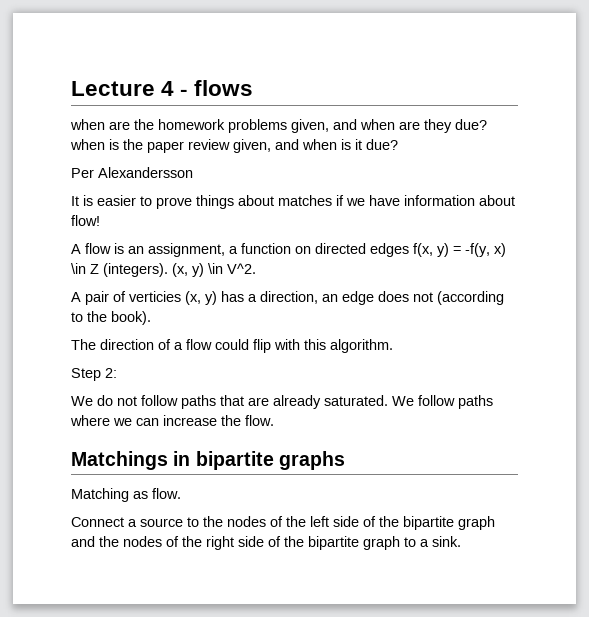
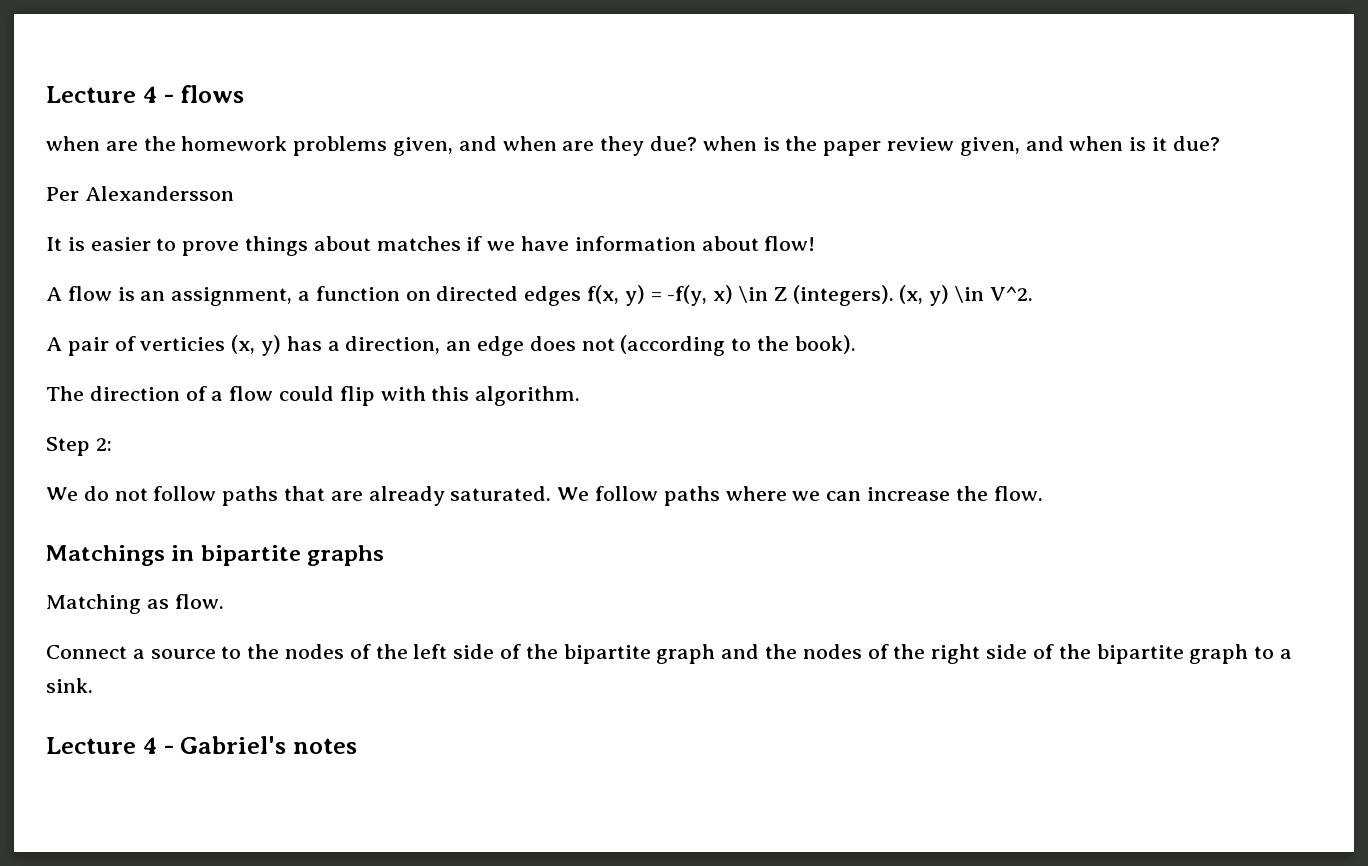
+ Lecture 4 - Gabriel's notes

